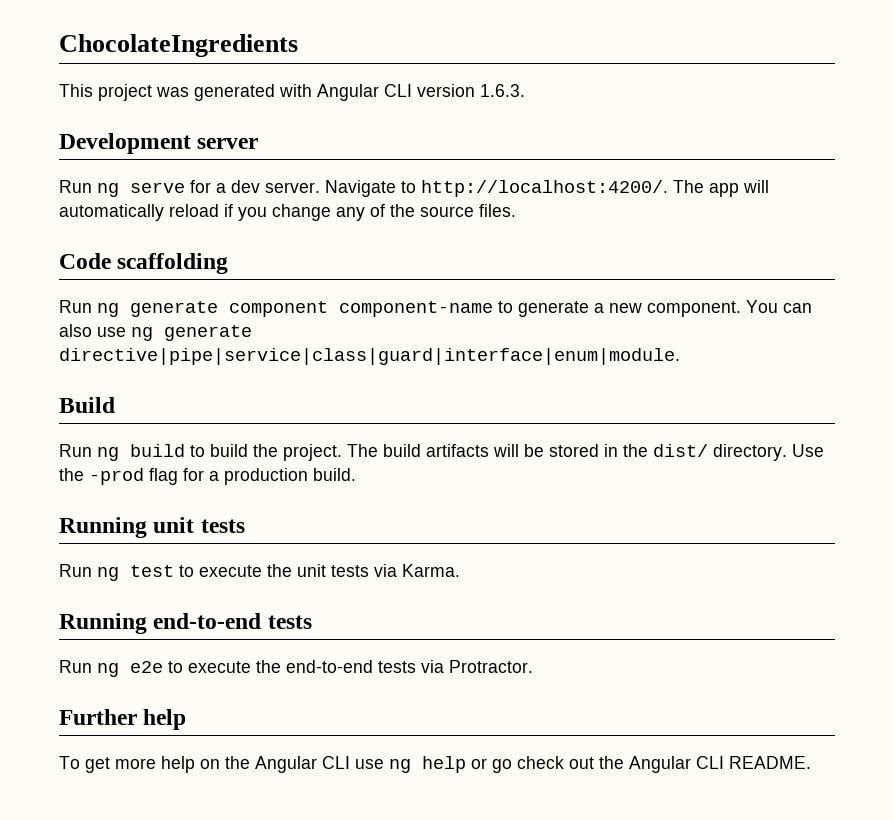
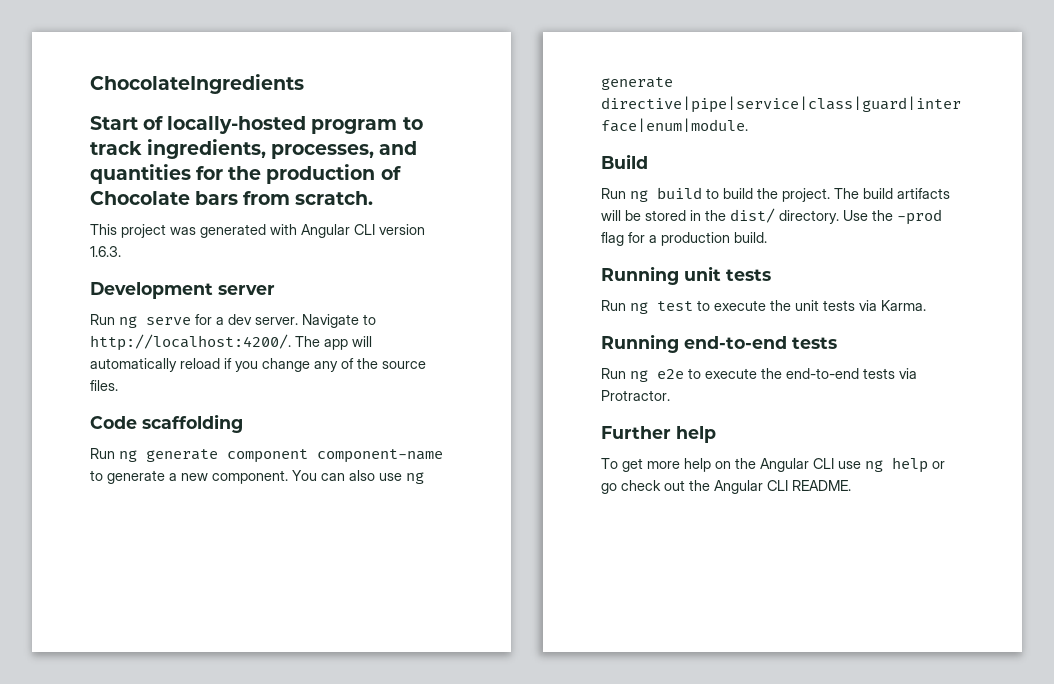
+ Start of locally-hosted program to track ingredients, processes, and quantities for the production of Chocolate bars from scratch.

